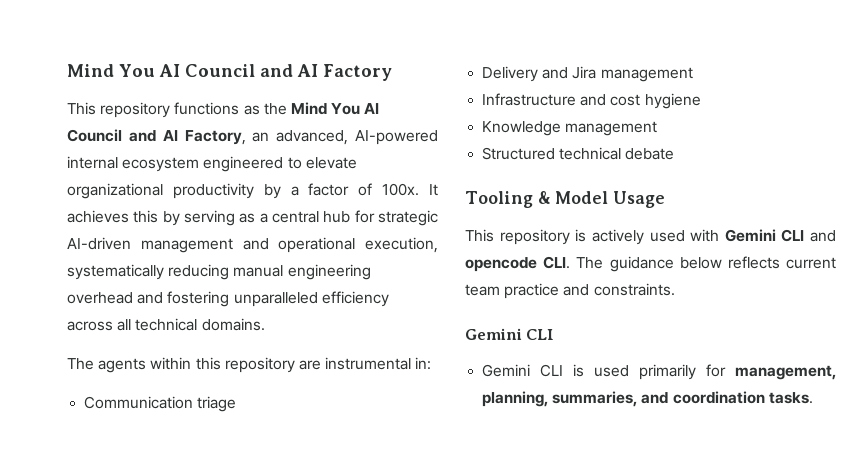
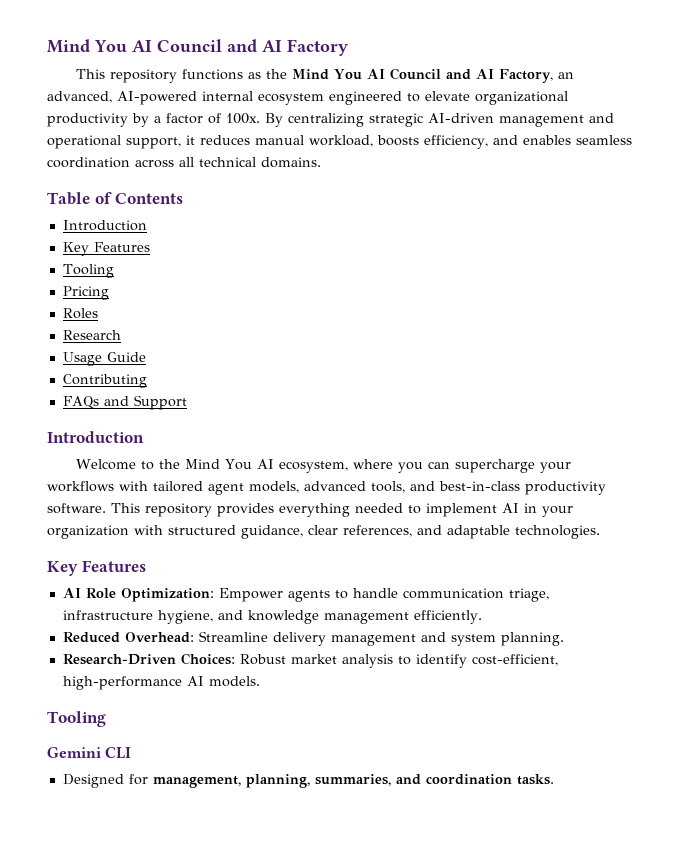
- It achieves this by serving as a central hub for strategic AI-driven management and operational execution, systematically reducing manual engineering overhead and fostering unparalleled efficiency across all technical domains.
- The agents within this repository are instrumental in:
- Communication triage
- Delivery and Jira management
- Infrastructure and cost hygiene
- Knowledge management
- Structured technical debate
- Tooling & Model Usage
- This repository is actively used with Gemini CLI and opencode CLI. The guidance below reflects current team practice and constraints.
+ By centralizing strategic AI-driven management and operational support, it reduces manual workload, boosts efficiency, and enables seamless coordination across all technical domains.
+ Table of Contents
+ Introduction
+ Key Features
+ Tooling
+ Pricing
+ Roles
+ Research
+ Usage Guide
+ Contributing
+ FAQs and Support
+ Introduction
+ Welcome to the Mind You AI ecosystem, where you can supercharge your workflows with tailored agent models, advanced tools, and best-in-class productivity software. This repository provides everything needed to implement AI in your organization with structured guidance, clear references, and adaptable technologies.
+ Key Features
+ AI Role Optimization: Empower agents to handle communication triage, infrastructure hygiene, and knowledge management efficiently.
+ Reduced Overhead: Streamline delivery management and system planning.
+ Research-Driven Choices: Robust market analysis to identify cost-efficient, high-performance AI models.
+ Tooling
  Gemini CLI
- Gemini CLI is used primarily for management, planning, summaries, and coordination tasks.
+ Designed for management, planning, summaries, and coordination tasks.

